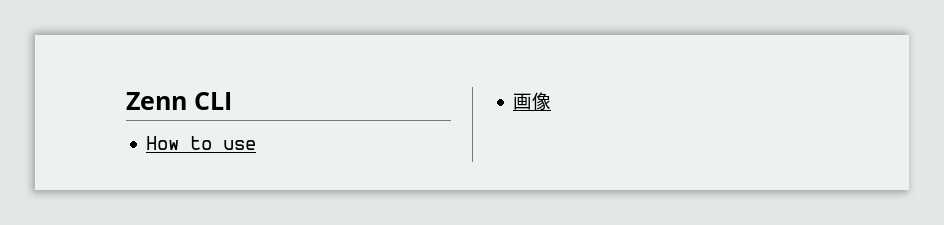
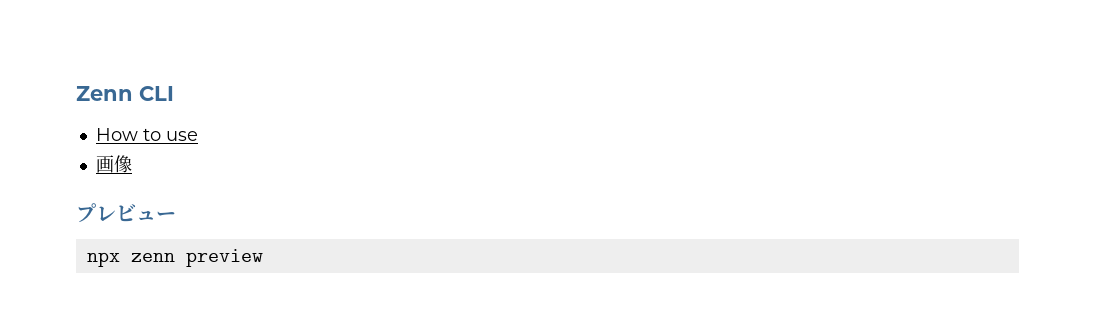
+ プレビュー
+ npx zenn preview

